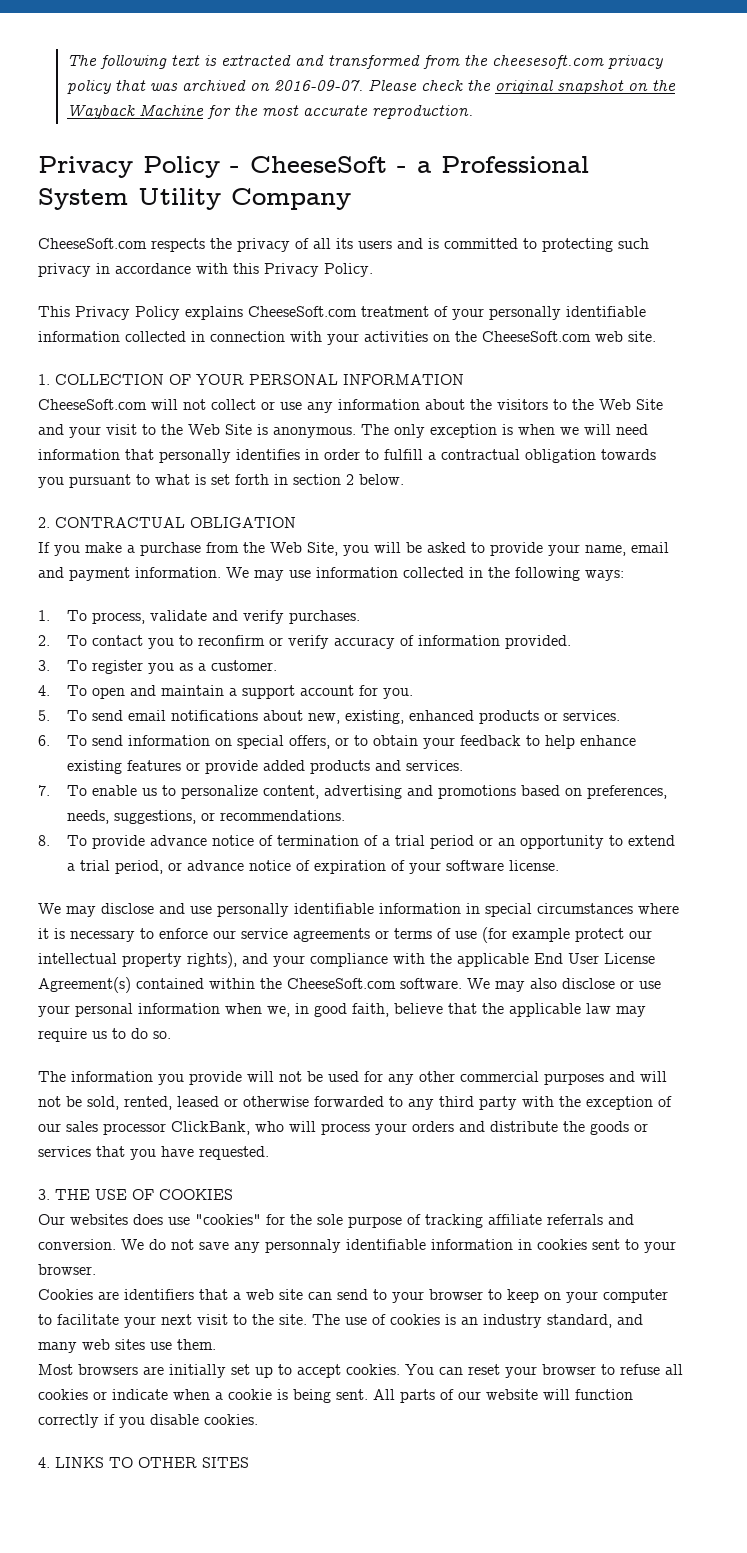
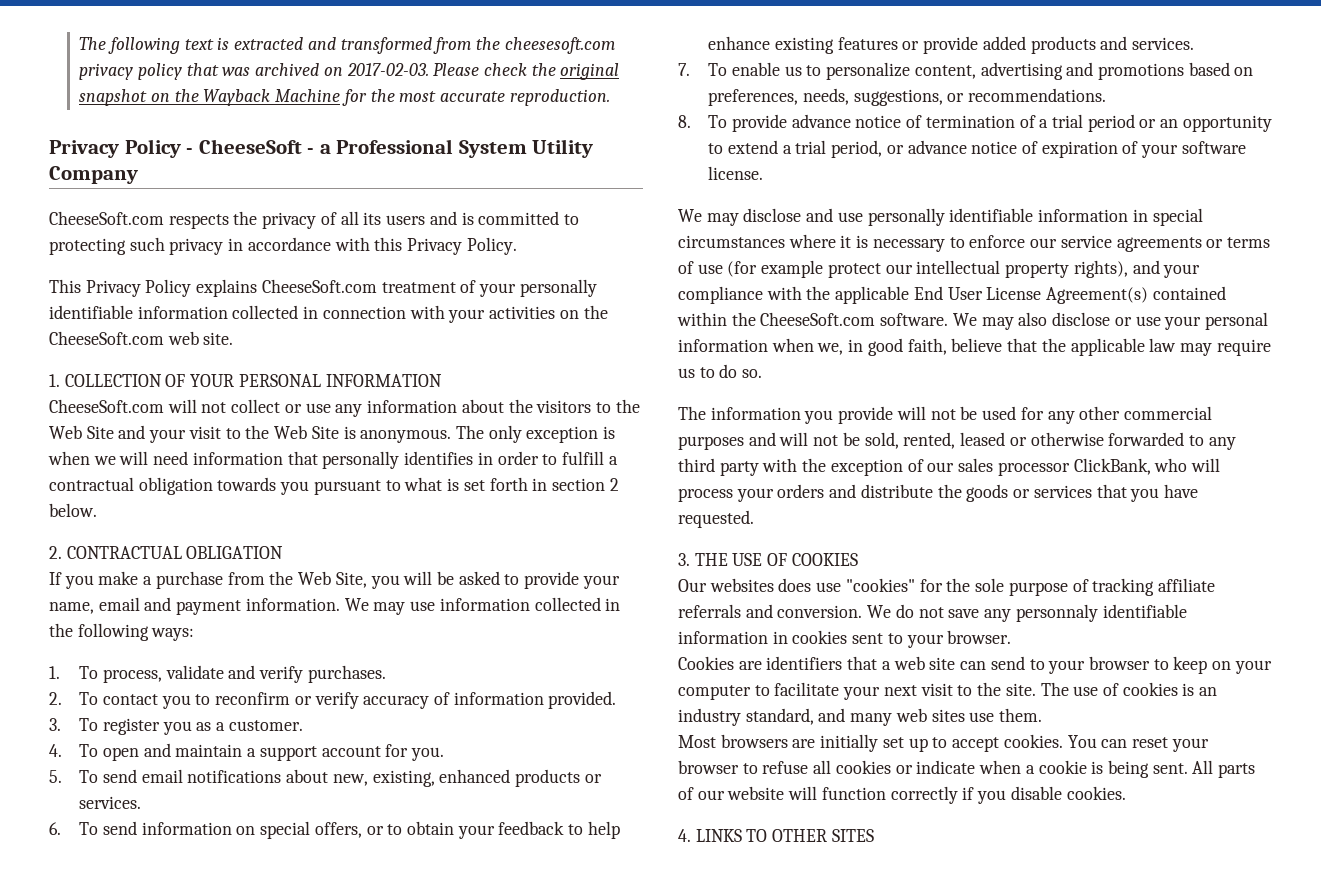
- The following text is extracted and transformed from the cheesesoft.com privacy policy that was archived on 2016-09-07.
+ The following text is extracted and transformed from the cheesesoft.com privacy policy that was archived on 2017-02-03.

